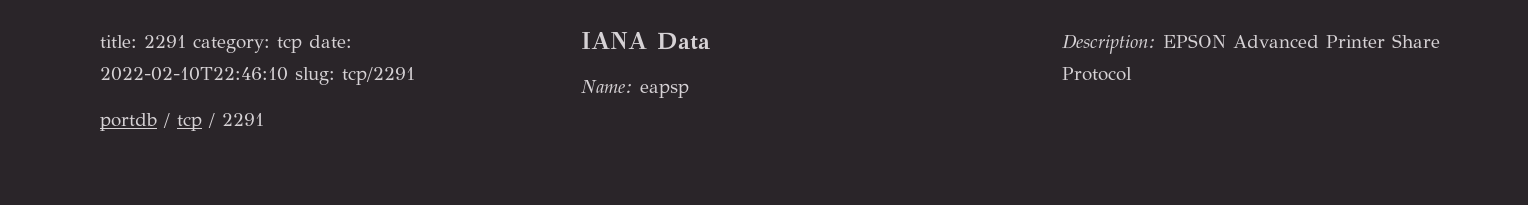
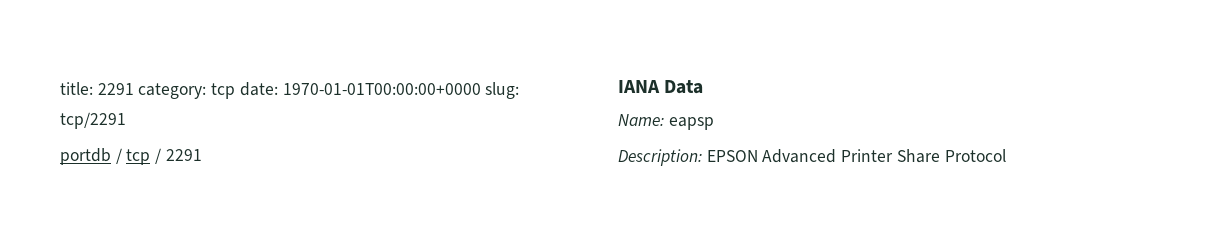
- title: 2291 category: tcp date: 2022-02-10T22:46:10 slug: tcp/2291
+ title: 2291 category: tcp date: 1970-01-01T00:00:00+0000 slug: tcp/2291

